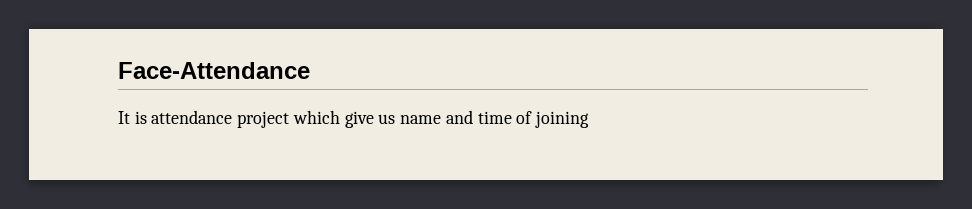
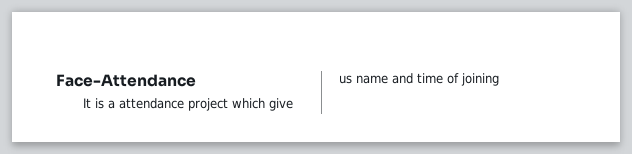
- It is attendance project which give us name and time of joining
+ It is a attendance project which give us name and time of joining

